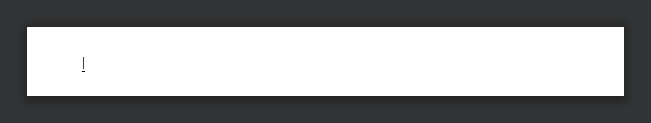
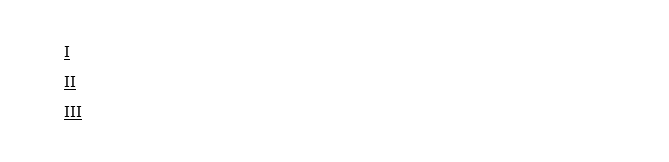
+ II
+ III

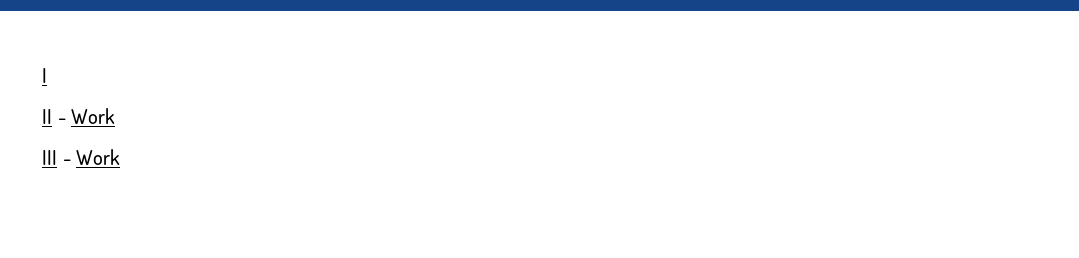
- II
+ II - Work
- III
+ III - Work

